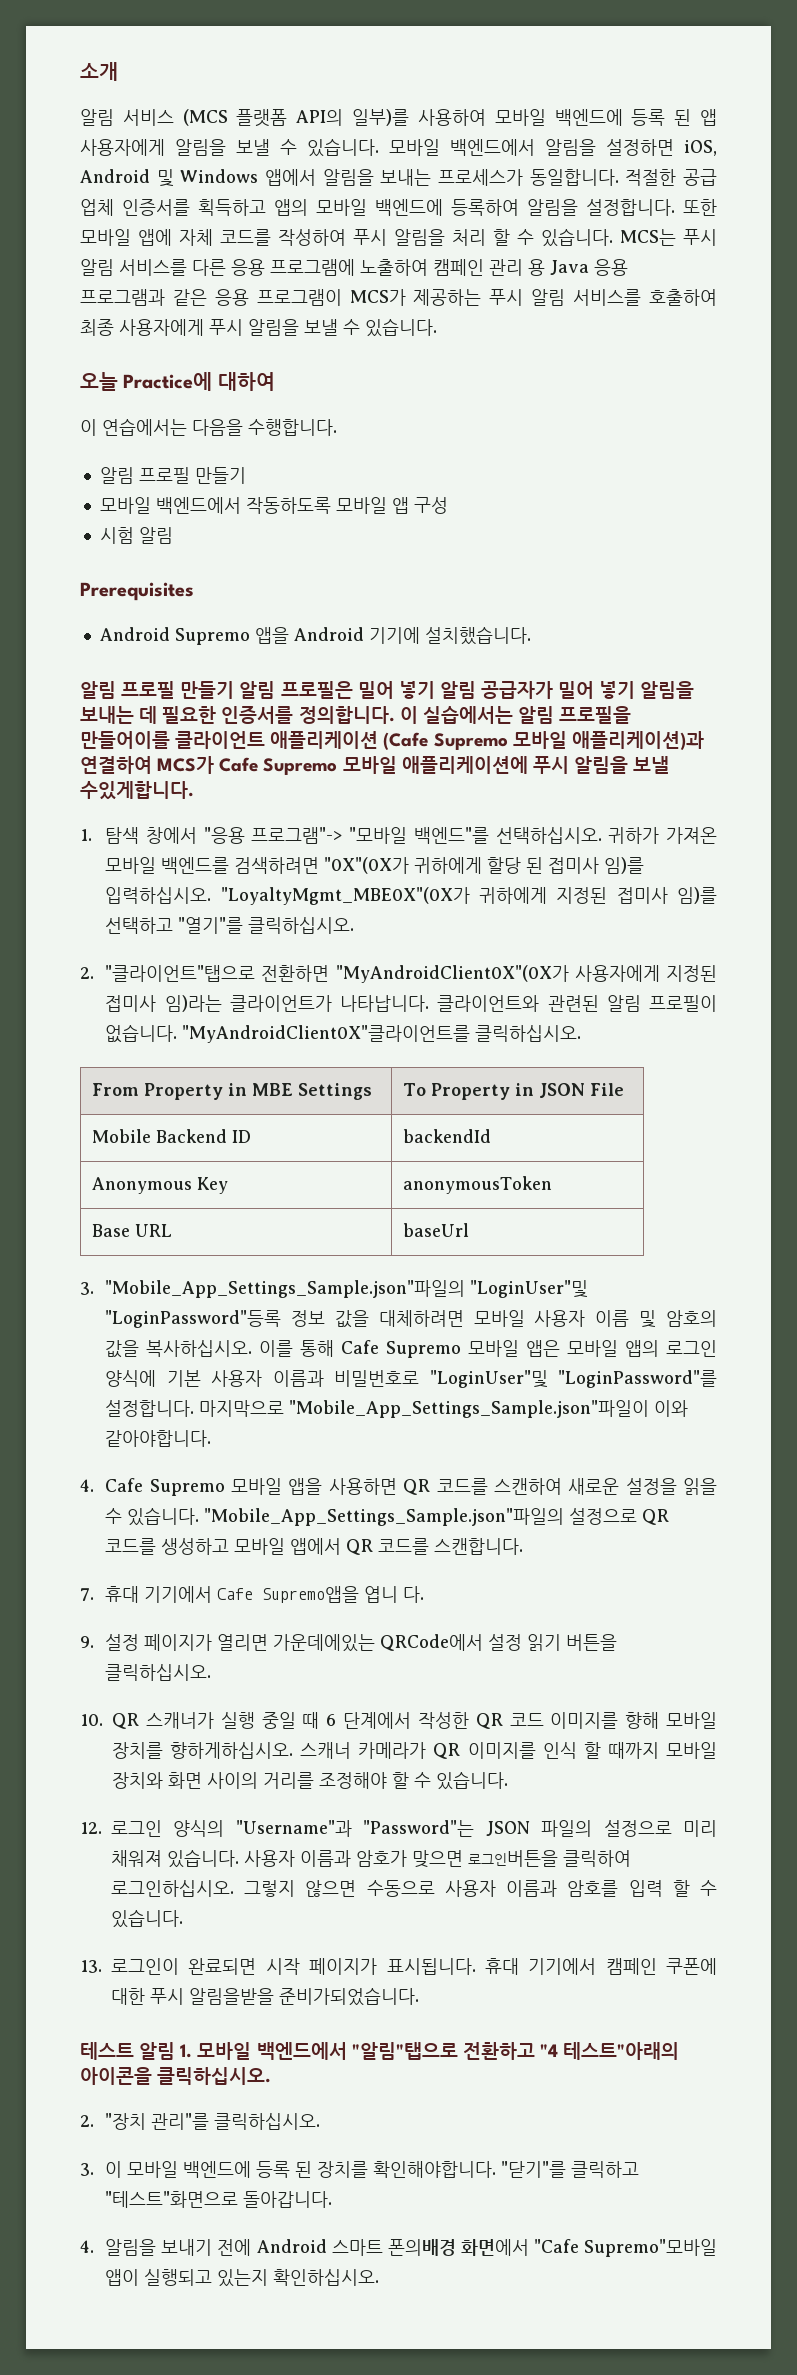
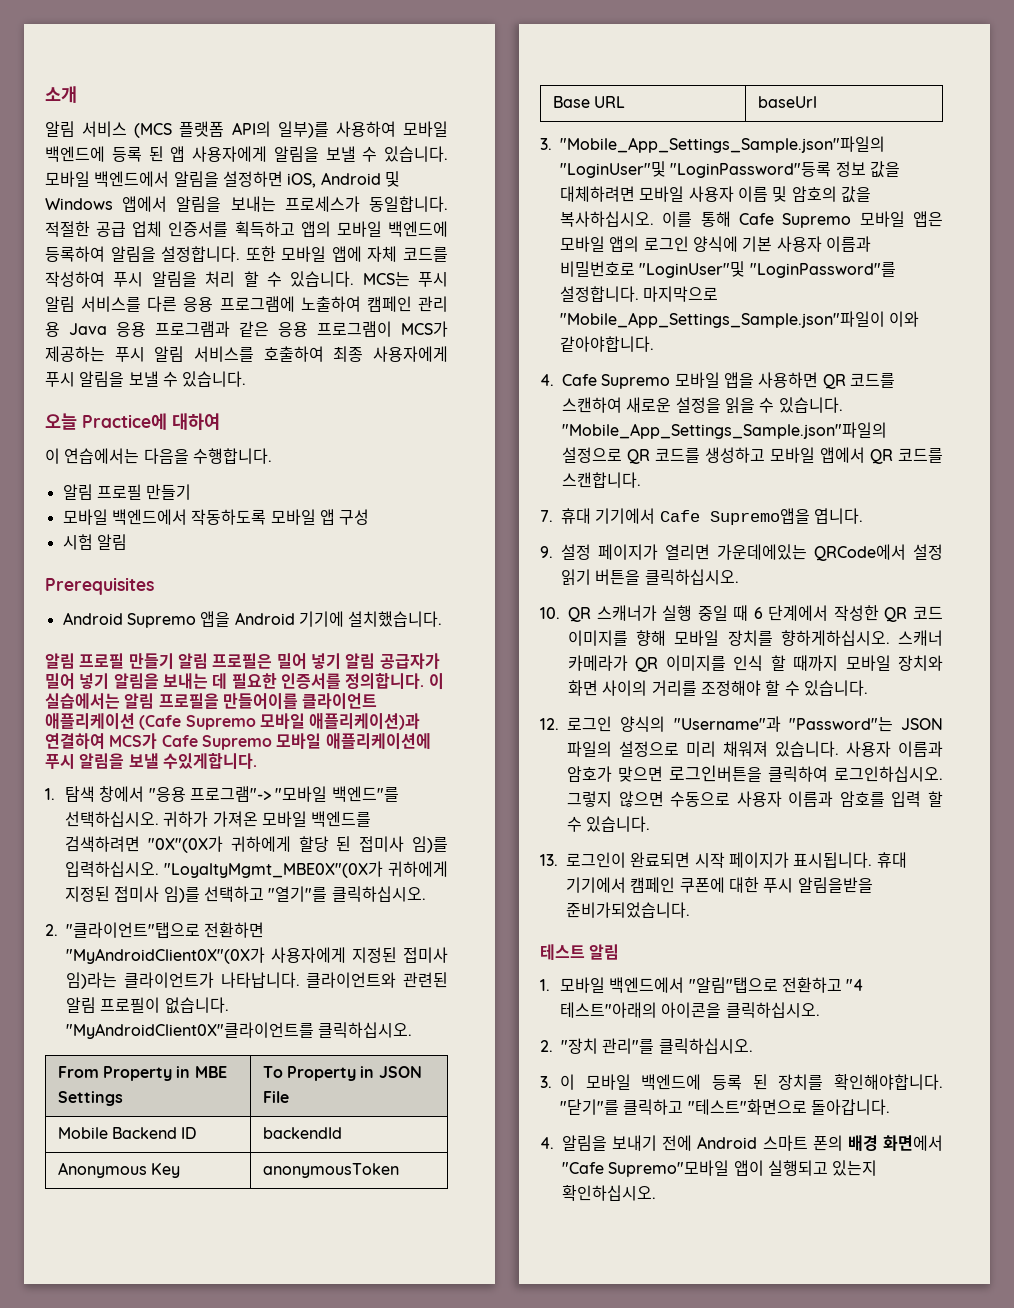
- 7. 휴대 기기에서 Cafe Supremo앱을 엽니 다.
+ 7. 휴대 기기에서 Cafe Supremo앱을 엽니다.
- 테스트 알림 1. 모바일 백엔드에서 "알림"탭으로 전환하고 "4 테스트"아래의 아이콘을 클릭하십시오.
+ 테스트 알림
+ 1. 모바일 백엔드에서 "알림"탭으로 전환하고 "4 테스트"아래의 아이콘을 클릭하십시오.
- 4. 알림을 보내기 전에 Android 스마트 폰의배경 화면에서 "Cafe Supremo"모바일 앱이 실행되고 있는지 확인하십시오.
+ 4. 알림을 보내기 전에 Android 스마트 폰의 배경 화면에서 "Cafe Supremo"모바일 앱이 실행되고 있는지 확인하십시오.

